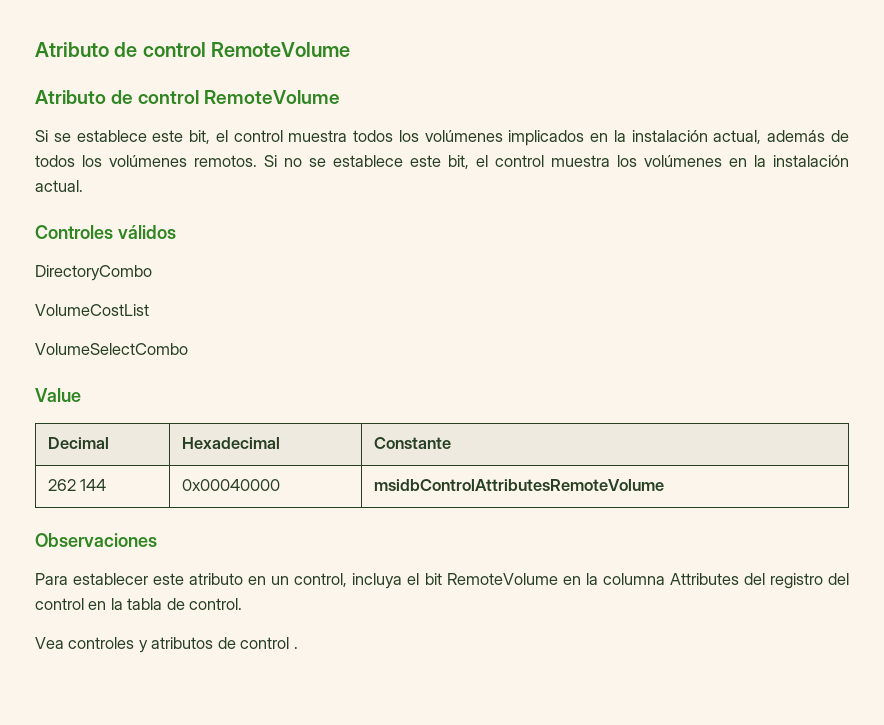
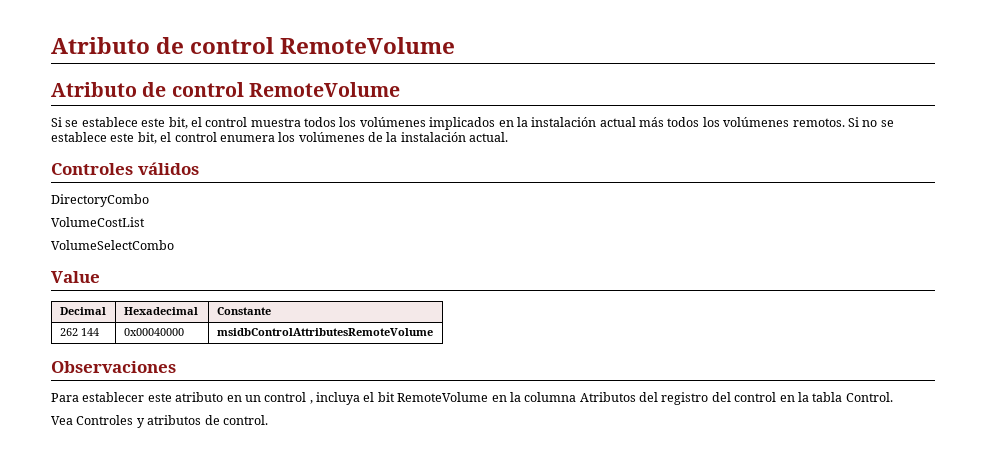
- Si se establece este bit, el control muestra todos los volúmenes implicados en la instalación actual, además de todos los volúmenes remotos.
+ Si se establece este bit, el control muestra todos los volúmenes implicados en la instalación actual más todos los volúmenes remotos.
- Si no se establece este bit, el control muestra los volúmenes en la instalación actual.
+ Si no se establece este bit, el control enumera los volúmenes de la instalación actual.
- Para establecer este atributo en un control, incluya el bit RemoteVolume en la columna Attributes del registro del control en la tabla de control.
+ Para establecer este atributo en un control , incluya el bit RemoteVolume en la columna Atributos del registro del control en la tabla Control.
- Vea controles y atributos de control .
+ Vea Controles y atributos de control.

